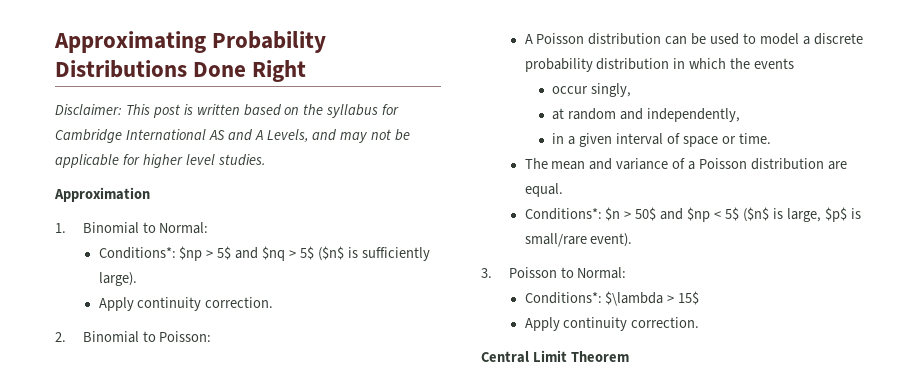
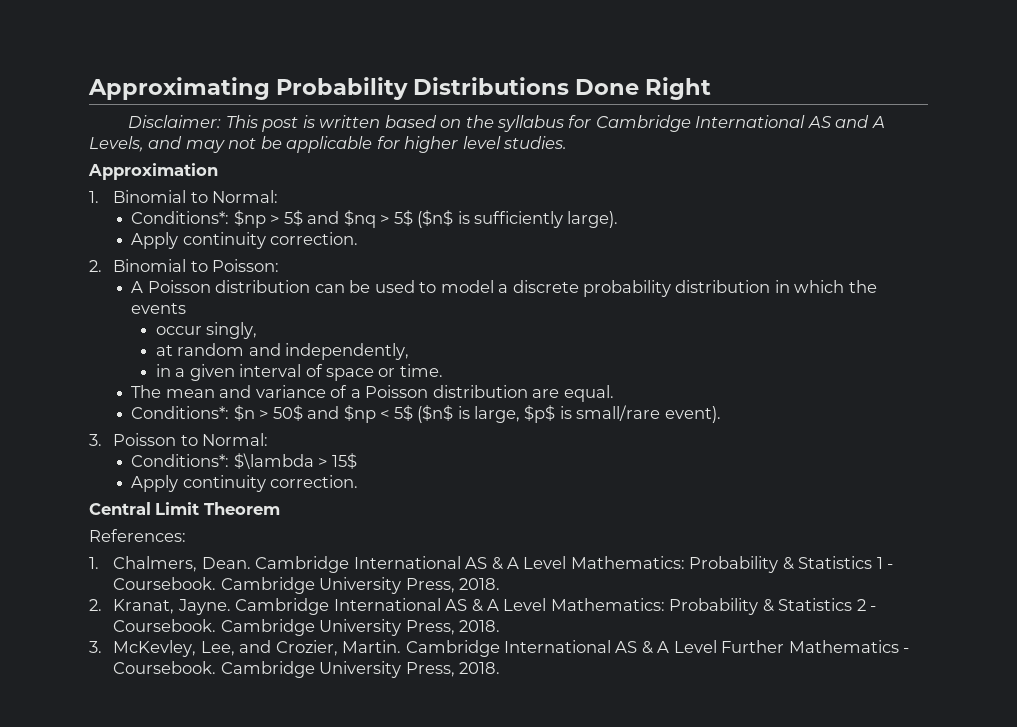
+ References:
+ 1. Chalmers, Dean. Cambridge International AS & A Level Mathematics: Probability & Statistics 1 - Coursebook. Cambridge University Press, 2018.
+ 2. Kranat, Jayne. Cambridge International AS & A Level Mathematics: Probability & Statistics 2 - Coursebook. Cambridge University Press, 2018.
+ 3. McKevley, Lee, and Crozier, Martin. Cambridge International AS & A Level Further Mathematics - Coursebook. Cambridge University Press, 2018.

